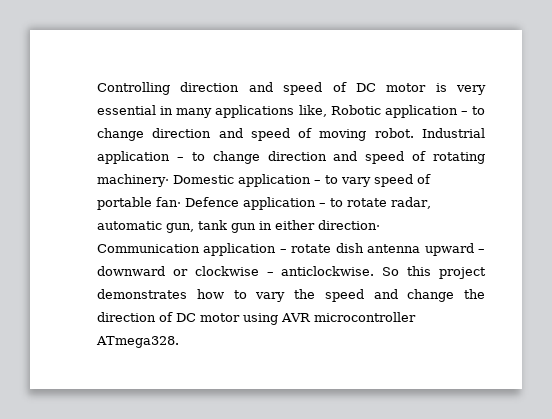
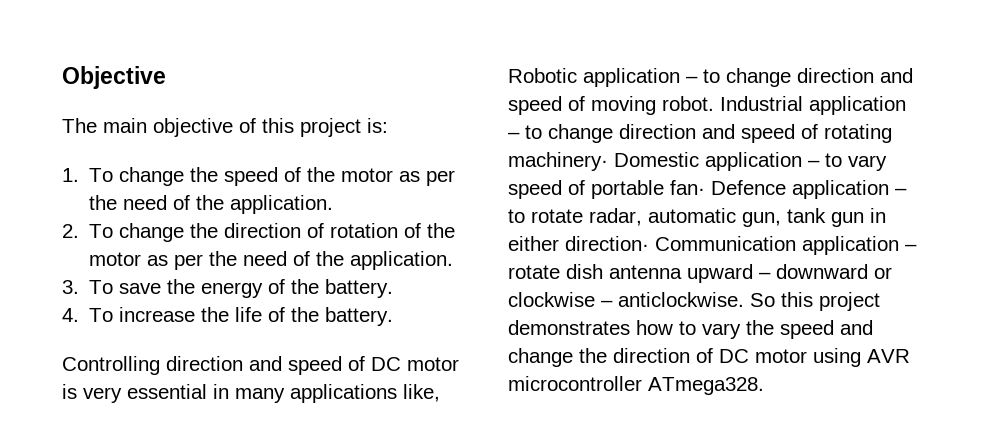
+ Objective
+ The main objective of this project is:
+ 1. To change the speed of the motor as per the need of the application.
+ 2. To change the direction of rotation of the motor as per the need of the application.
+ 3. To save the energy of the battery.
+ 4. To increase the life of the battery.

